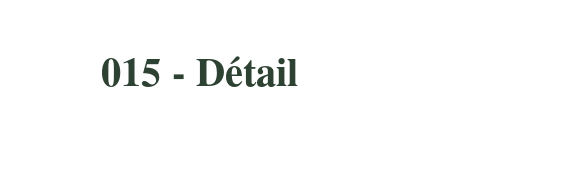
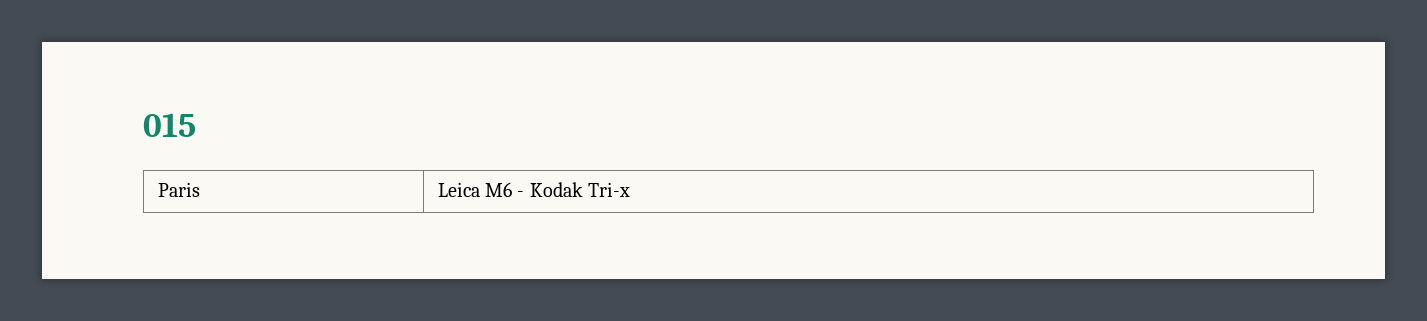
- 015 - Détail
+ 015
+ Paris | Leica M6 - Kodak Tri-x

